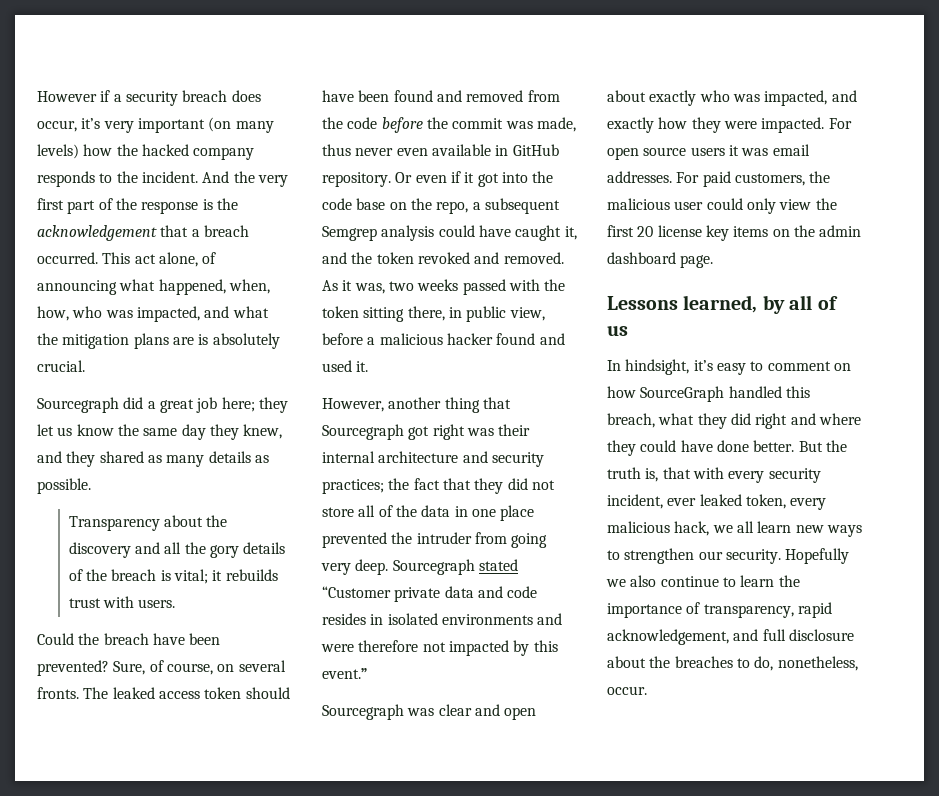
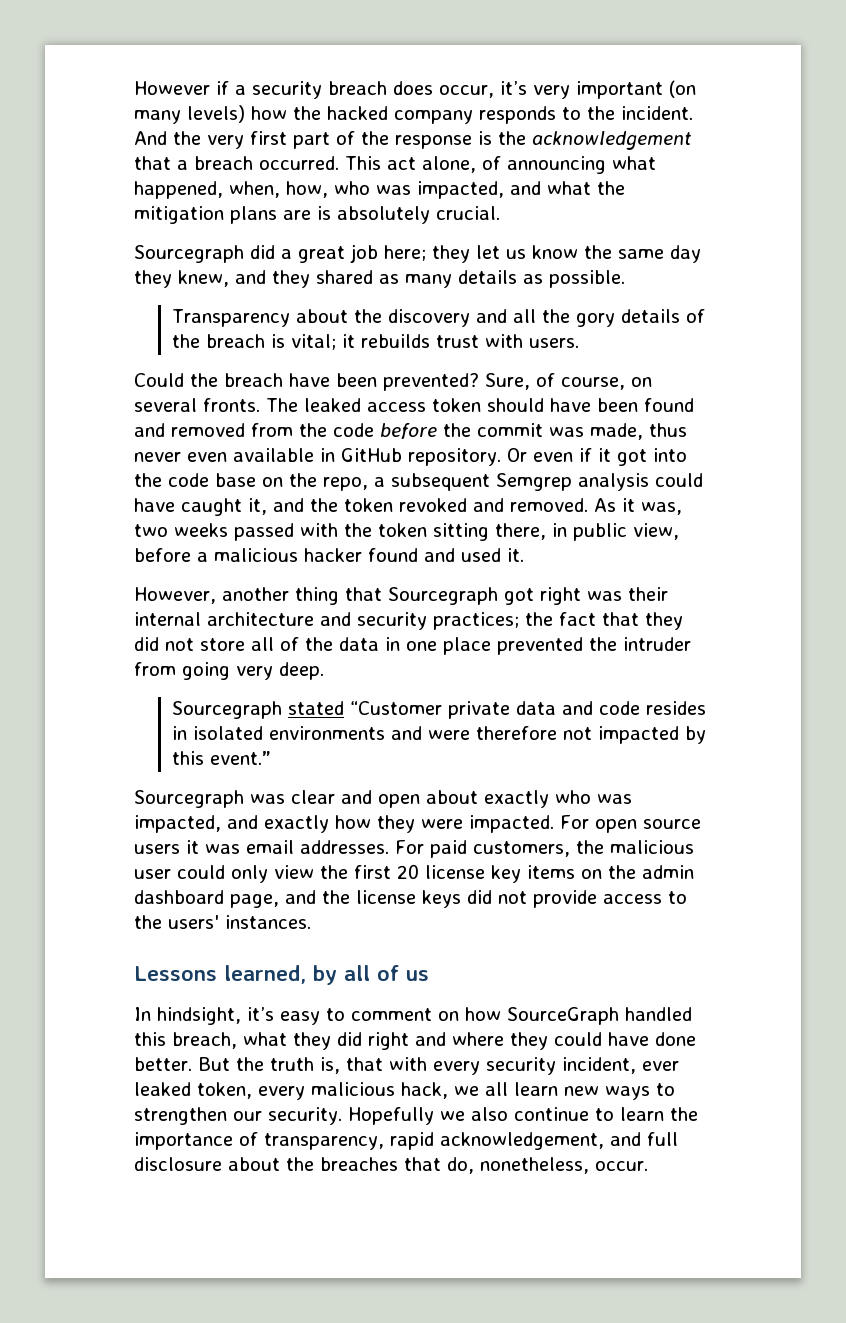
- However, another thing that Sourcegraph got right was their internal architecture and security practices; the fact that they did not store all of the data in one place prevented the intruder from going very deep. Sourcegraph stated “Customer private data and code resides in isolated environments and were therefore not impacted by this event.”
+ However, another thing that Sourcegraph got right was their internal architecture and security practices; the fact that they did not store all of the data in one place prevented the intruder from going very deep.
+ Sourcegraph stated “Customer private data and code resides in isolated environments and were therefore not impacted by this event.”
- For paid customers, the malicious user could only view the first 20 license key items on the admin dashboard page.
+ For paid customers, the malicious user could only view the first 20 license key items on the admin dashboard page, and the license keys did not provide access to the users' instances.
- Hopefully we also continue to learn the importance of transparency, rapid acknowledgement, and full disclosure about the breaches to do, nonetheless, occur.
+ Hopefully we also continue to learn the importance of transparency, rapid acknowledgement, and full disclosure about the breaches that do, nonetheless, occur.

